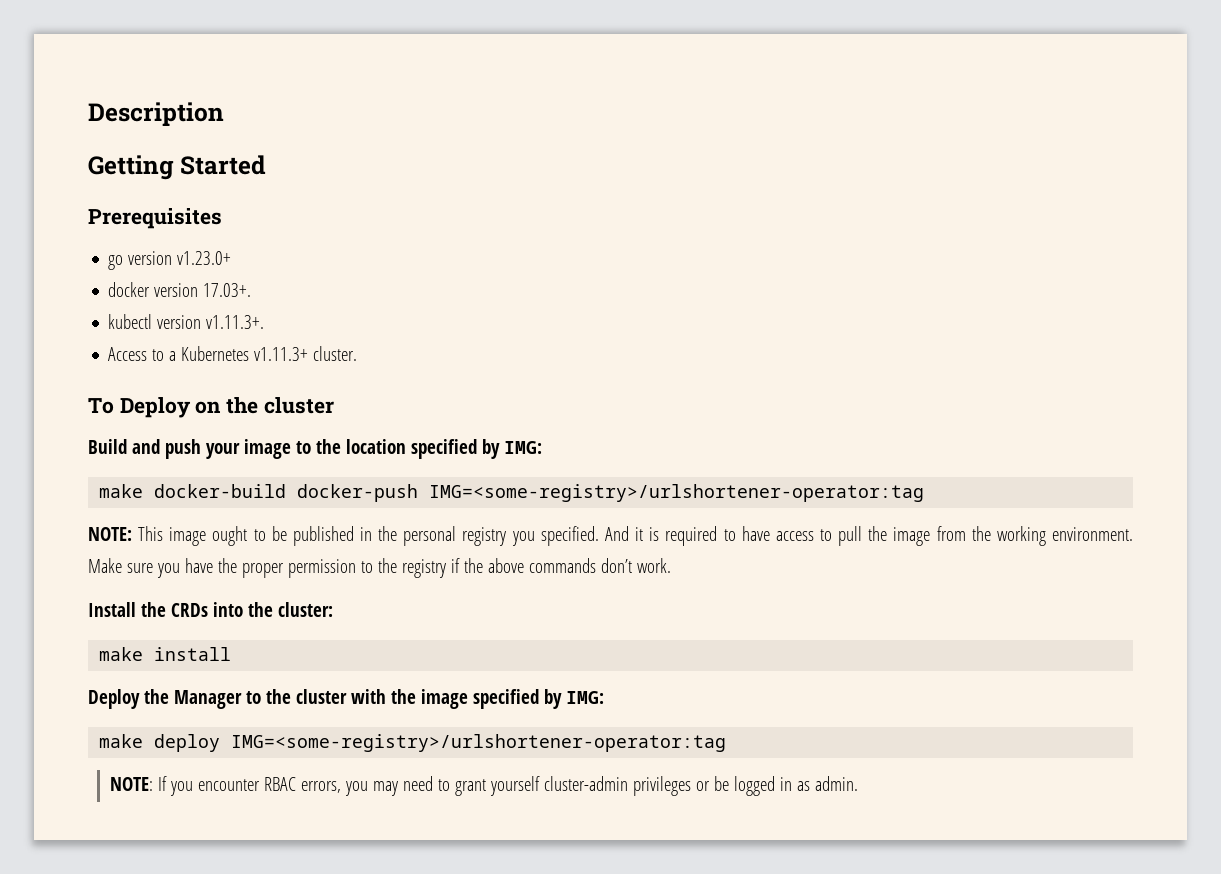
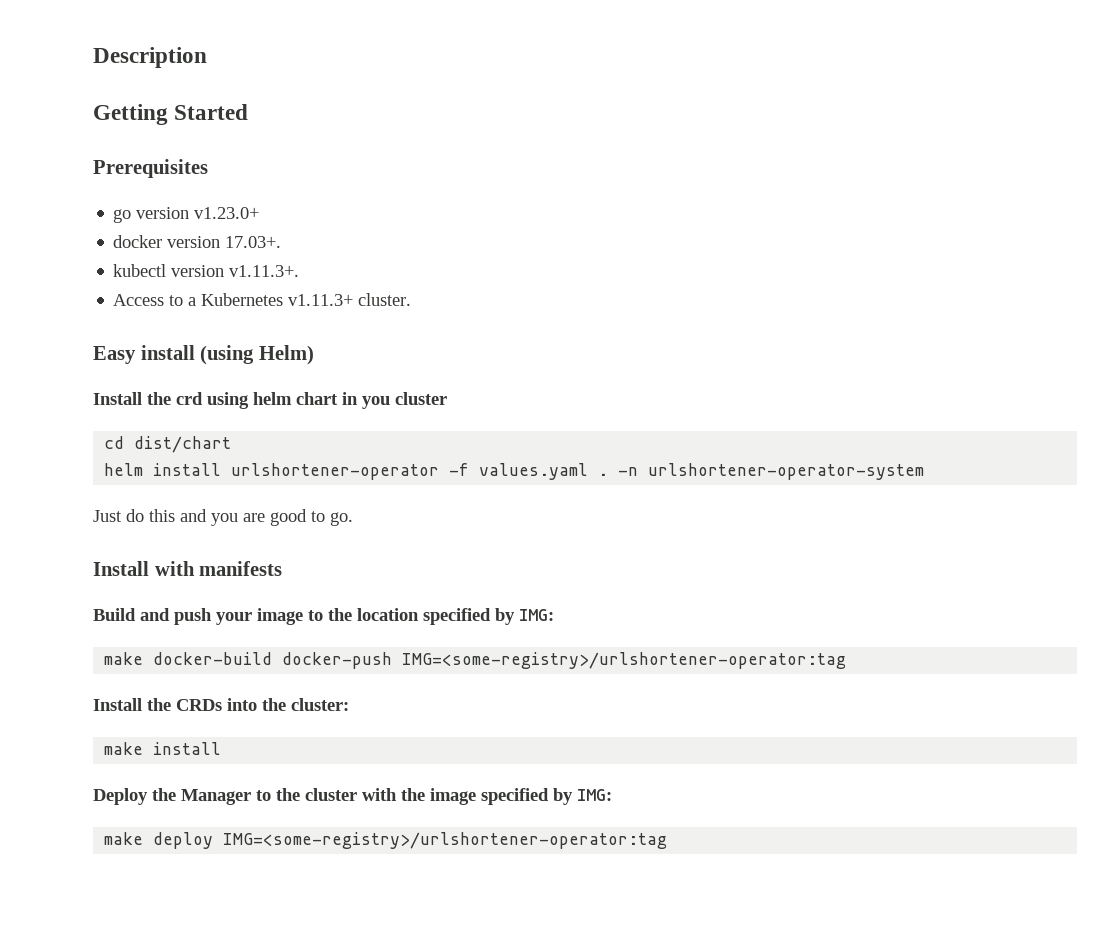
- To Deploy on the cluster
+ Easy install (using Helm)
+ Install the crd using helm chart in you cluster
+ cd dist/chart
+ helm install urlshortener-operator -f values.yaml . -n urlshortener-operator-system
+ Just do this and you are good to go.
+ Install with manifests
- NOTE: This image ought to be published in the personal registry you specified. And it is required to have access to pull the image from the working environment. Make sure you have the proper permission to the registry if the above commands don’t work.
- NOTE: If you encounter RBAC errors, you may need to grant yourself cluster-admin privileges or be logged in as admin.

